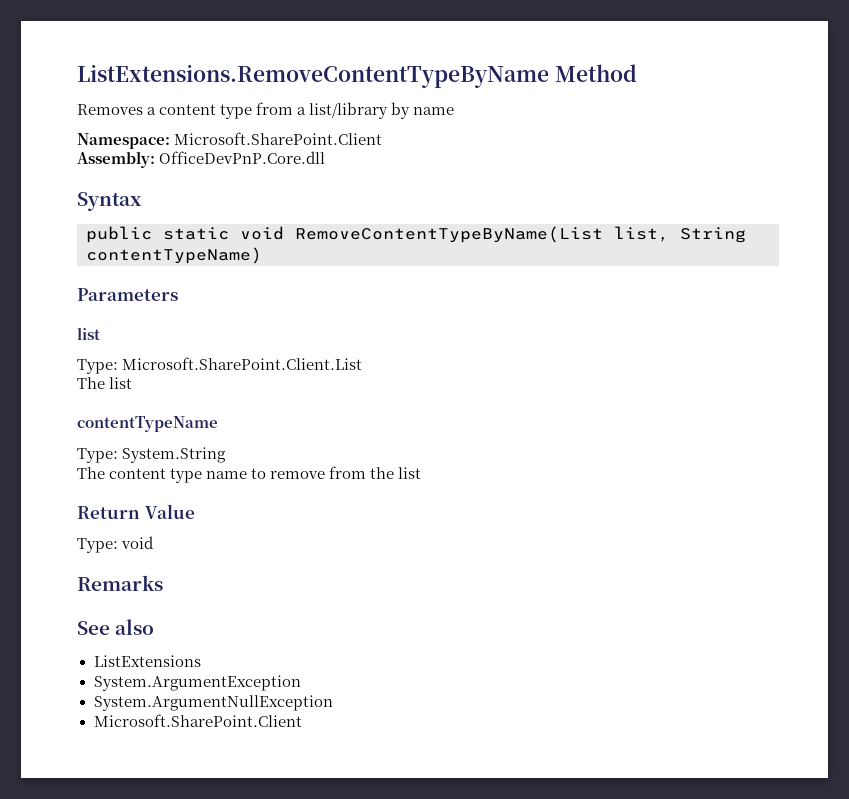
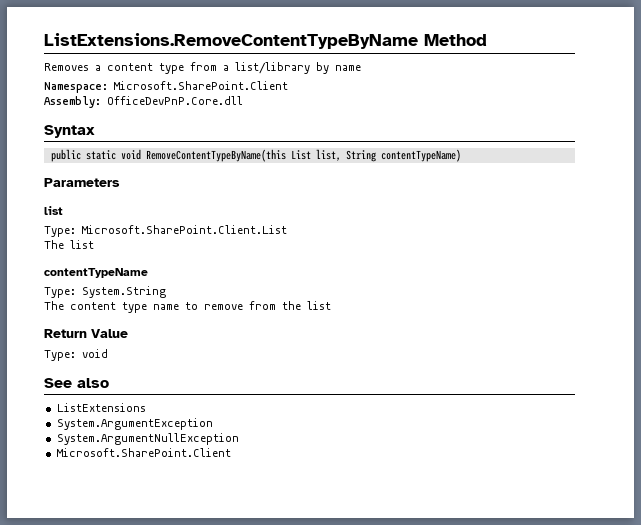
- public static void RemoveContentTypeByName(List list, String contentTypeName)
+ public static void RemoveContentTypeByName(this List list, String contentTypeName)
- Remarks

